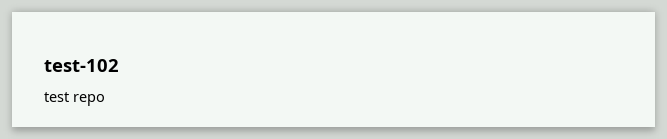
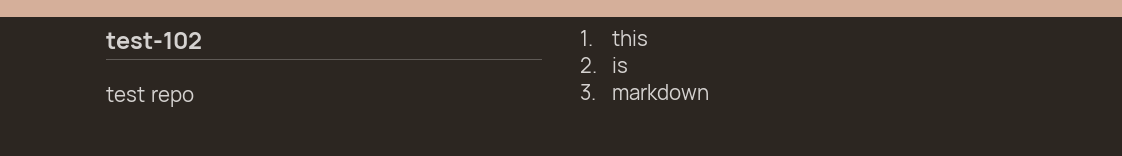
+ 1. this
+ 2. is
+ 3. markdown

